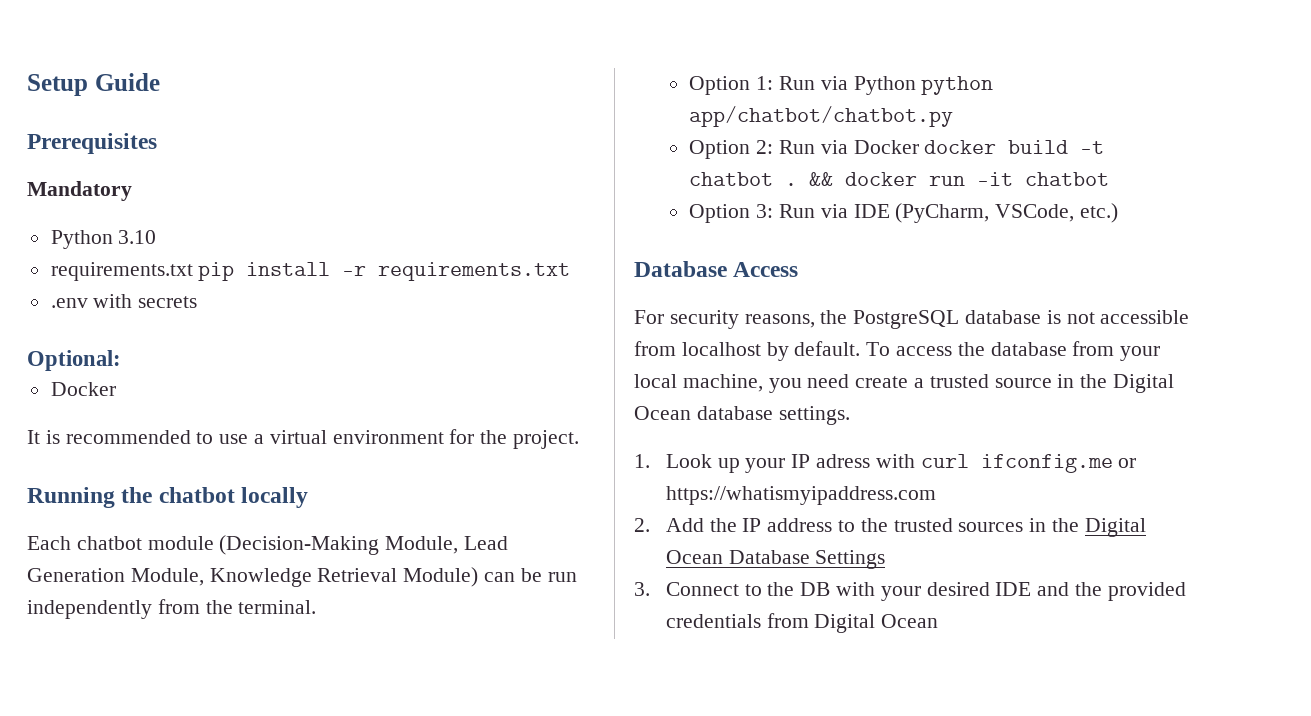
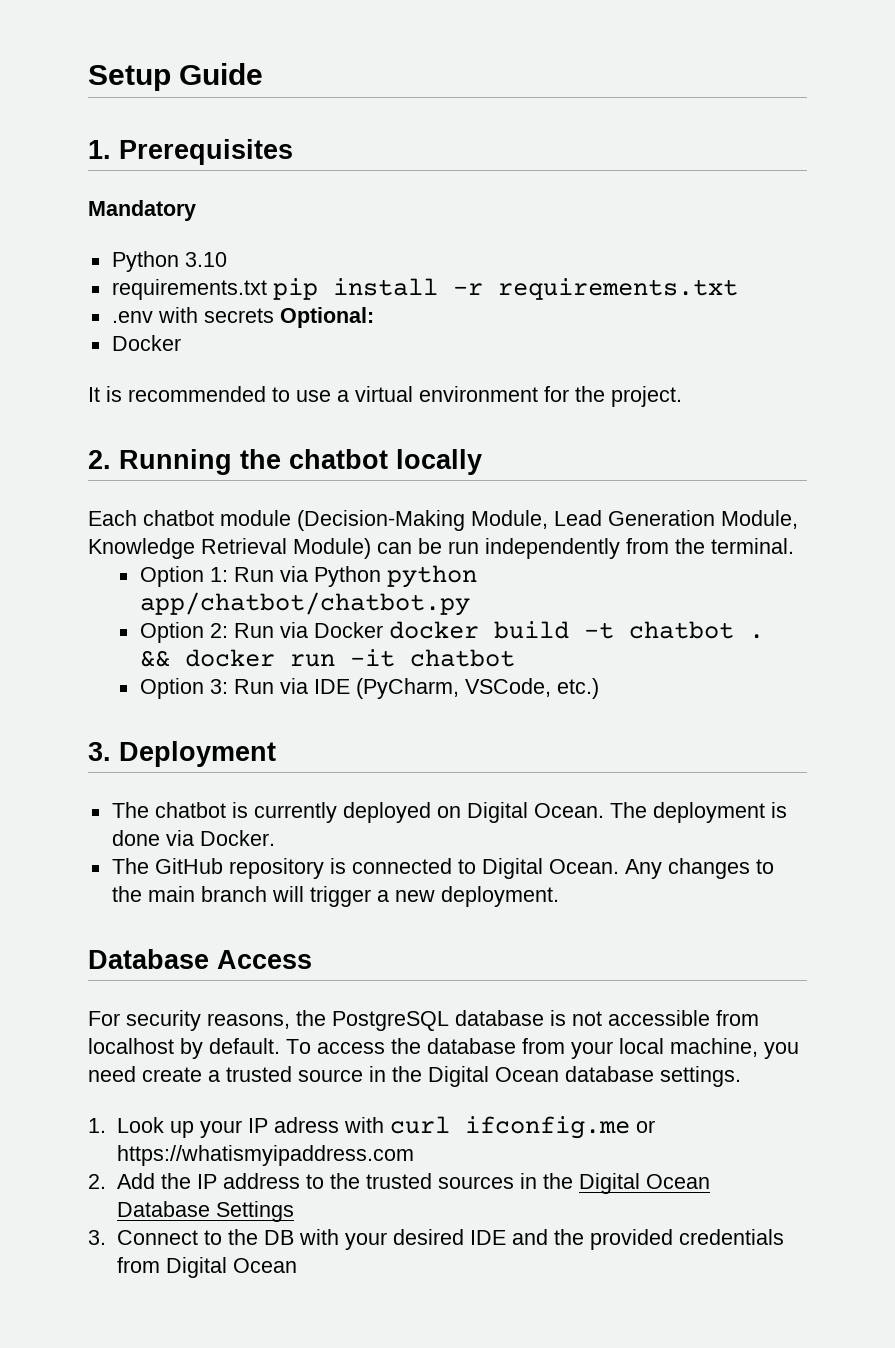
- Prerequisites
+ 1. Prerequisites
- .env with secrets
- Optional:
+ .env with secrets Optional:
- Running the chatbot locally
+ 2. Running the chatbot locally
+ 3. Deployment
+ The chatbot is currently deployed on Digital Ocean. The deployment is done via Docker.
+ The GitHub repository is connected to Digital Ocean. Any changes to the main branch will trigger a new deployment.

